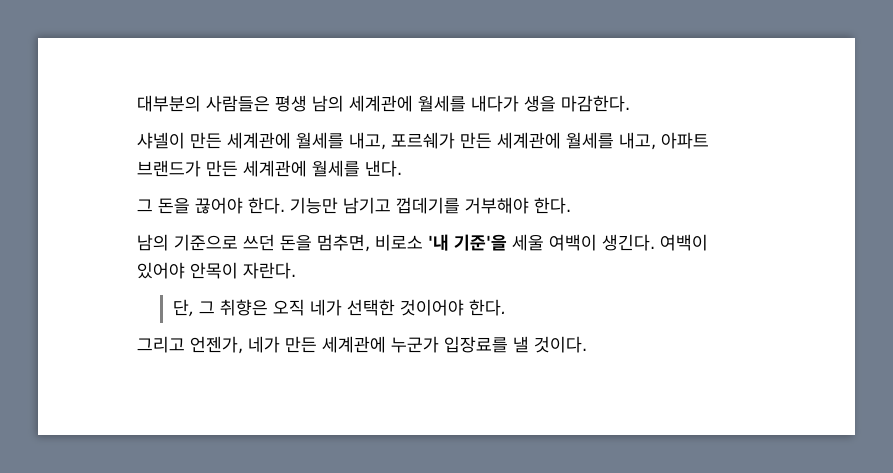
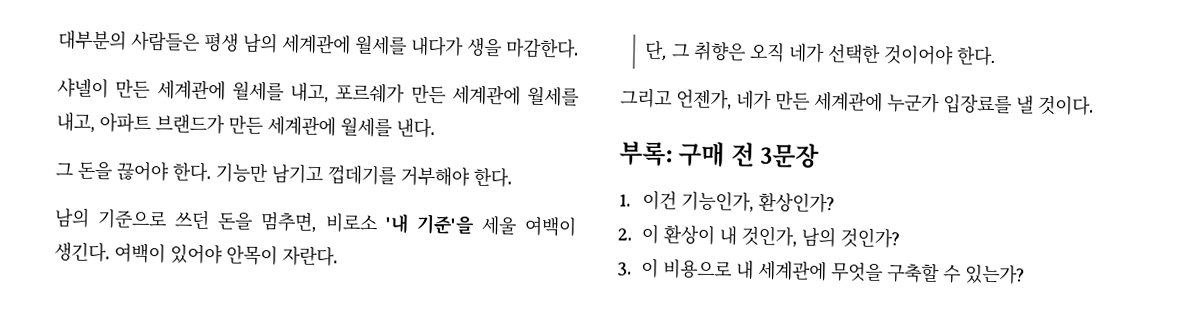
+ 부록: 구매 전 3문장
+ 1. 이건 기능인가, 환상인가?
+ 2. 이 환상이 내 것인가, 남의 것인가?
+ 3. 이 비용으로 내 세계관에 무엇을 구축할 수 있는가?

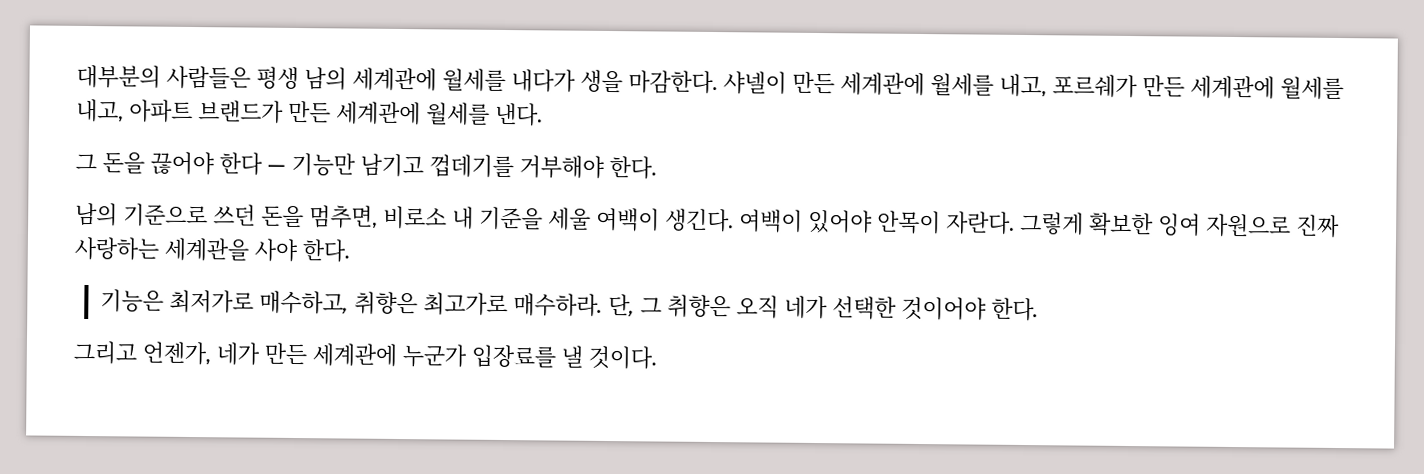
- 대부분의 사람들은 평생 남의 세계관에 월세를 내다가 생을 마감한다.
- 샤넬이 만든 세계관에 월세를 내고, 포르쉐가 만든 세계관에 월세를 내고, 아파트 브랜드가 만든 세계관에 월세를 낸다.
+ 대부분의 사람들은 평생 남의 세계관에 월세를 내다가 생을 마감한다. 샤넬이 만든 세계관에 월세를 내고, 포르쉐가 만든 세계관에 월세를 내고, 아파트 브랜드가 만든 세계관에 월세를 낸다.
- 그 돈을 끊어야 한다. 기능만 남기고 껍데기를 거부해야 한다.
+ 그 돈을 끊어야 한다 — 기능만 남기고 껍데기를 거부해야 한다.
- 남의 기준으로 쓰던 돈을 멈추면, 비로소 '내 기준'을 세울 여백이 생긴다.
+ 남의 기준으로 쓰던 돈을 멈추면, 비로소 내 기준을 세울 여백이 생긴다.
- 여백이 있어야 안목이 자란다.
- 단, 그 취향은 오직 네가 선택한 것이어야 한다.
+ 여백이 있어야 안목이 자란다. 그렇게 확보한 잉여 자원으로 진짜 사랑하는 세계관을 사야 한다.
+ 기능은 최저가로 매수하고, 취향은 최고가로 매수하라. 단, 그 취향은 오직 네가 선택한 것이어야 한다.
- 부록: 구매 전 3문장
- 1. 이건 기능인가, 환상인가?
- 2. 이 환상이 내 것인가, 남의 것인가?
- 3. 이 비용으로 내 세계관에 무엇을 구축할 수 있는가?

